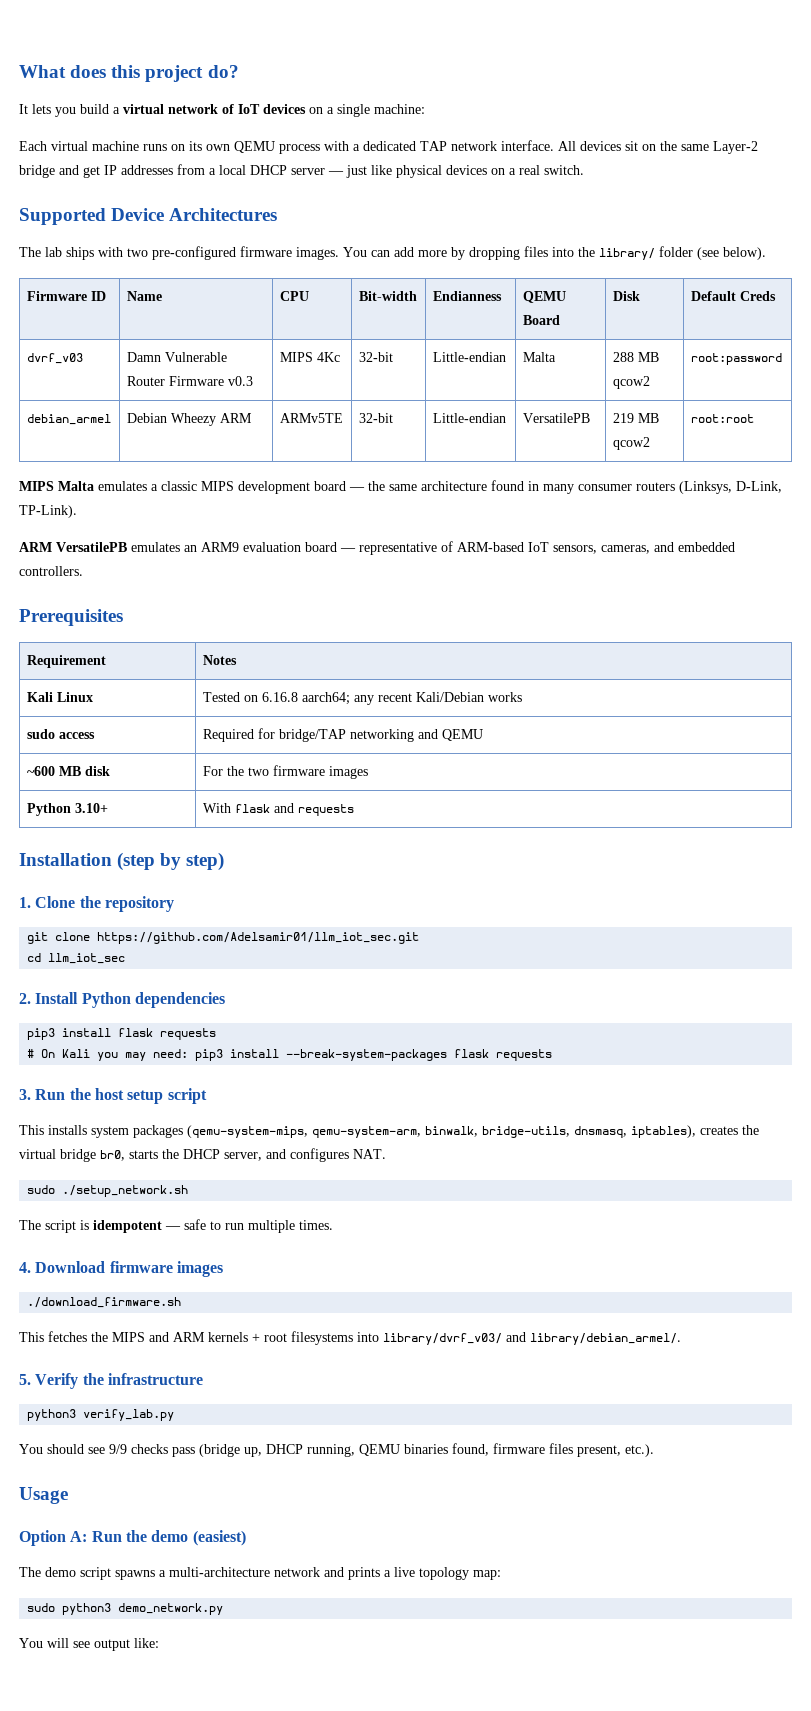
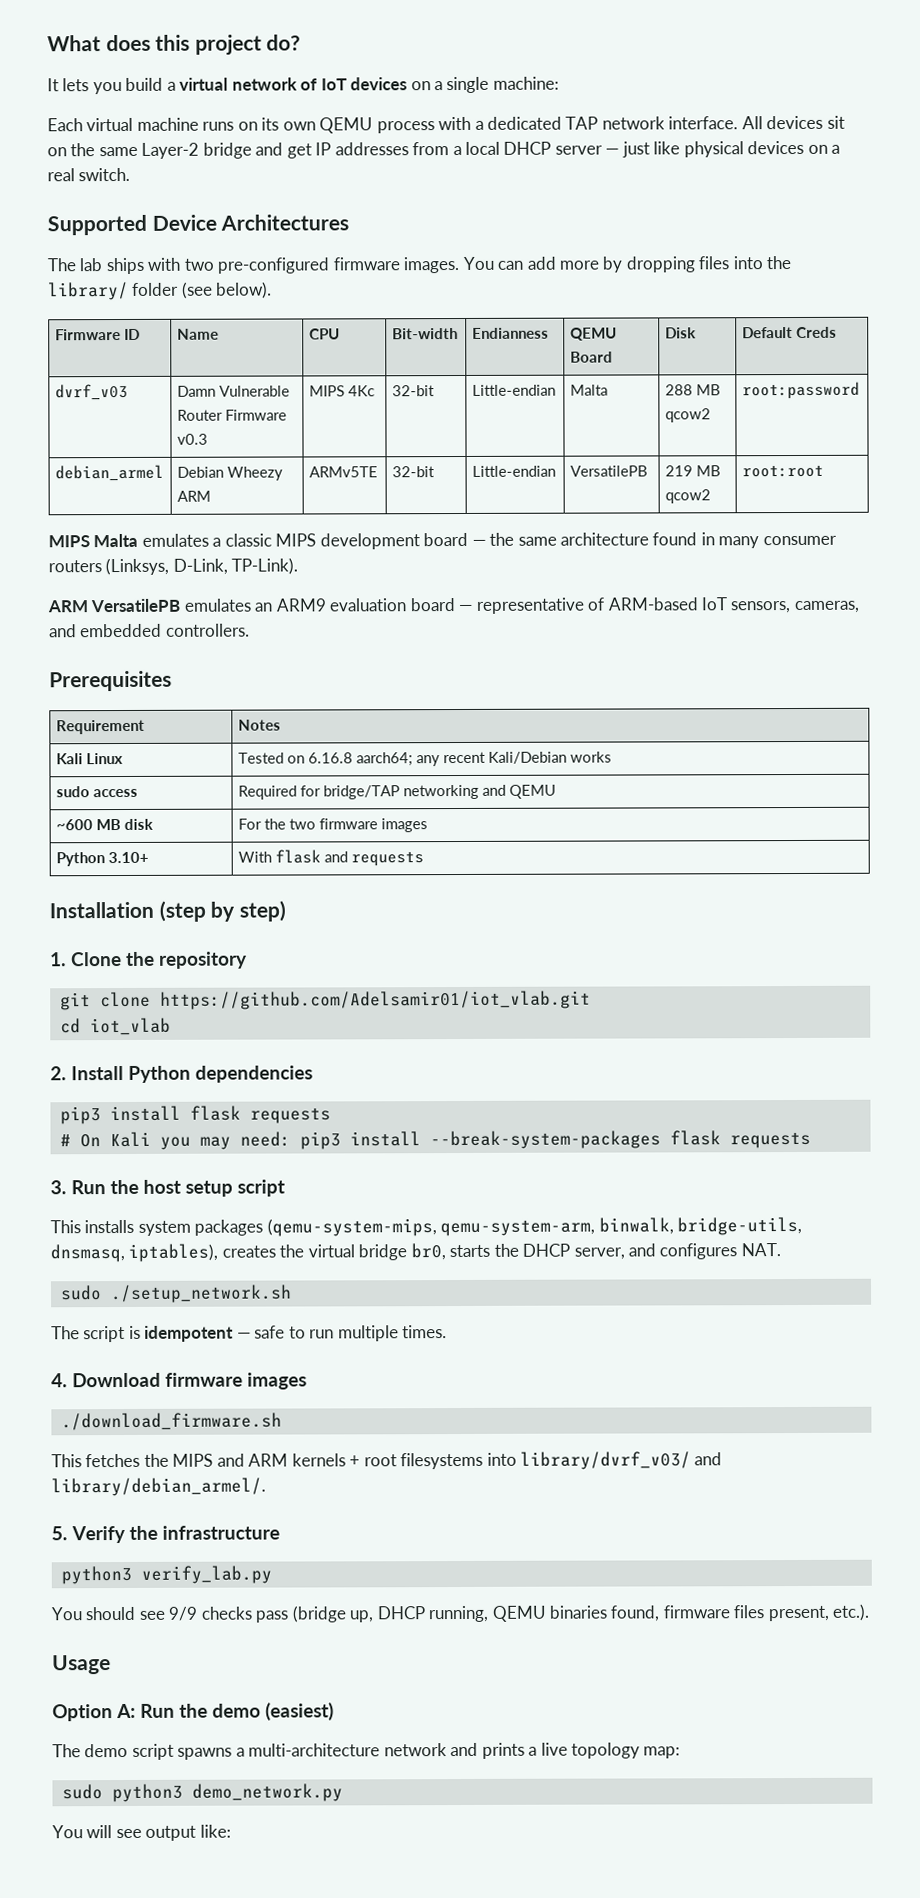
- git clone https://github.com/Adelsamir01/llm_iot_sec.git
+ git clone https://github.com/Adelsamir01/iot_vlab.git
- cd llm_iot_sec
+ cd iot_vlab

